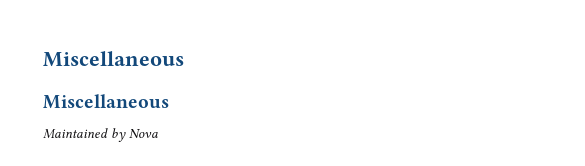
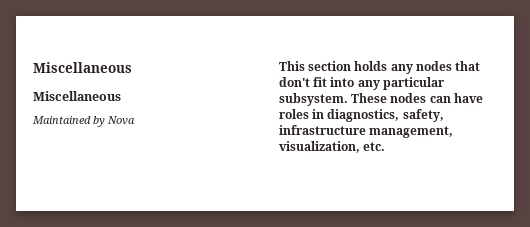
+ This section holds any nodes that don't fit into any particular subsystem. These nodes can have roles in diagnostics, safety, infrastructure management, visualization, etc.

